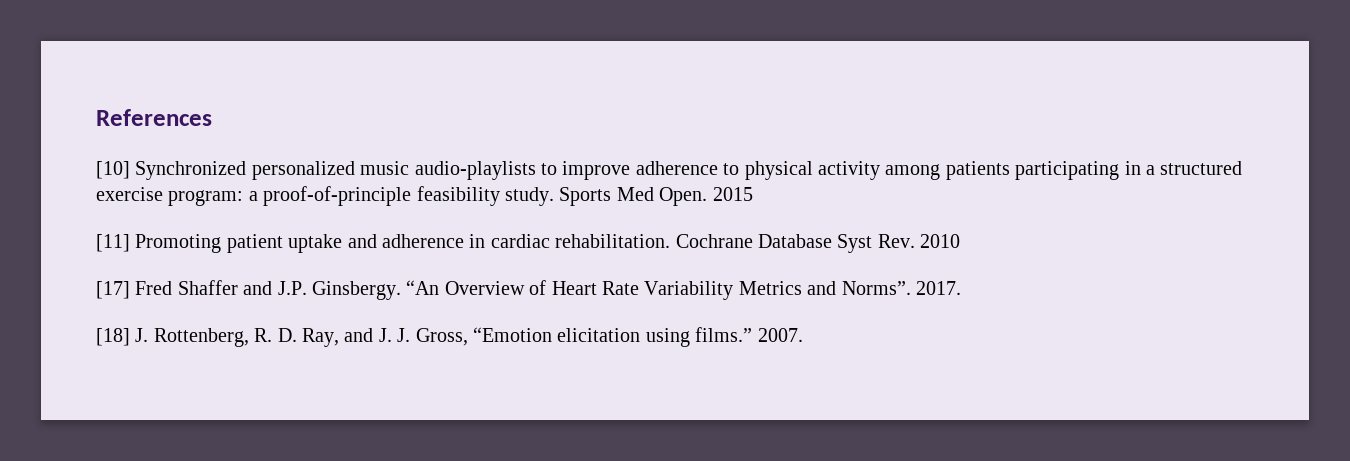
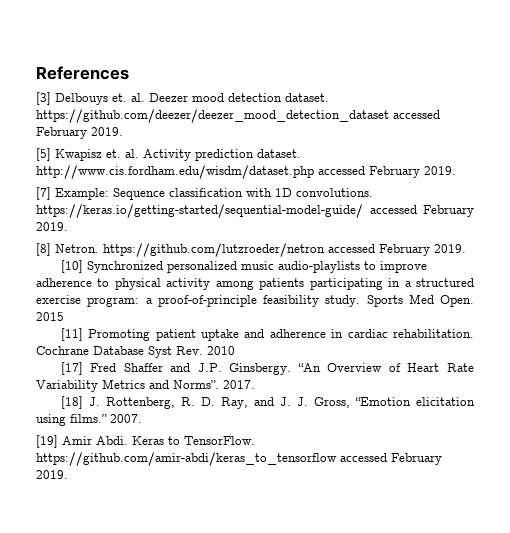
+ [3] Delbouys et. al. Deezer mood detection dataset. https://github.com/deezer/deezer_mood_detection_dataset accessed February 2019.
+ [5] Kwapisz et. al. Activity prediction dataset. http://www.cis.fordham.edu/wisdm/dataset.php accessed February 2019.
+ [7] Example: Sequence classification with 1D convolutions. https://keras.io/getting-started/sequential-model-guide/ accessed February 2019.
+ [8] Netron. https://github.com/lutzroeder/netron accessed February 2019.
+ [19] Amir Abdi. Keras to TensorFlow. https://github.com/amir-abdi/keras_to_tensorflow accessed February 2019.

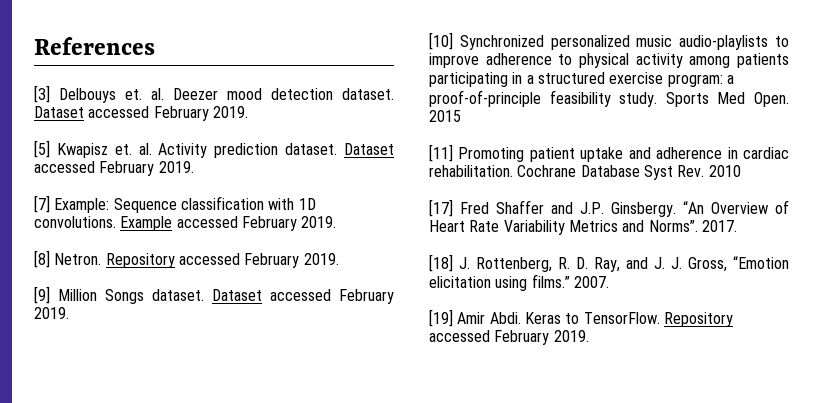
- [3] Delbouys et. al. Deezer mood detection dataset. https://github.com/deezer/deezer_mood_detection_dataset accessed February 2019.
+ [3] Delbouys et. al. Deezer mood detection dataset. Dataset accessed February 2019.
- [5] Kwapisz et. al. Activity prediction dataset. http://www.cis.fordham.edu/wisdm/dataset.php accessed February 2019.
+ [5] Kwapisz et. al. Activity prediction dataset. Dataset accessed February 2019.
- [7] Example: Sequence classification with 1D convolutions. https://keras.io/getting-started/sequential-model-guide/ accessed February 2019.
+ [7] Example: Sequence classification with 1D convolutions. Example accessed February 2019.
- [8] Netron. https://github.com/lutzroeder/netron accessed February 2019.
+ [8] Netron. Repository accessed February 2019.
+ [9] Million Songs dataset. Dataset accessed February 2019.
- Keras to TensorFlow. https://github.com/amir-abdi/keras_to_tensorflow accessed February 2019.
+ Keras to TensorFlow. Repository accessed February 2019.

